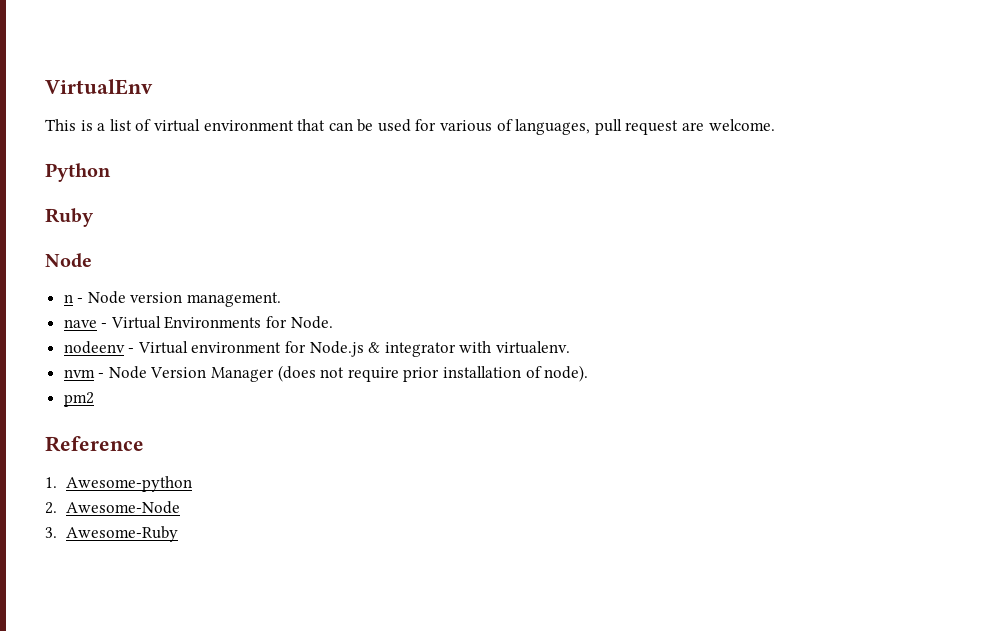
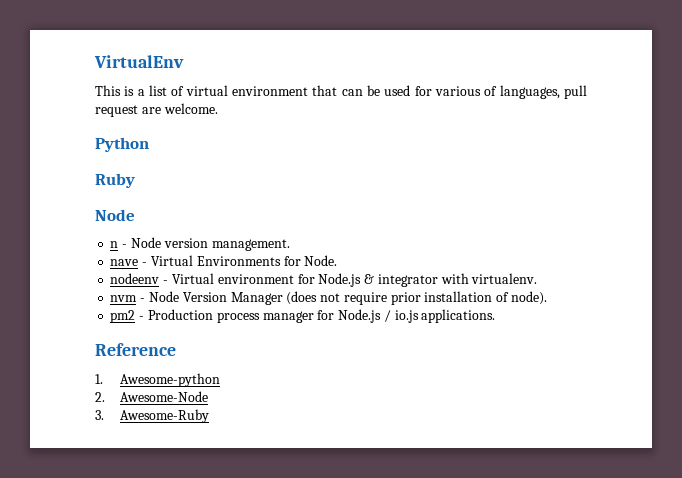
- pm2
+ pm2 - Production process manager for Node.js / io.js applications.

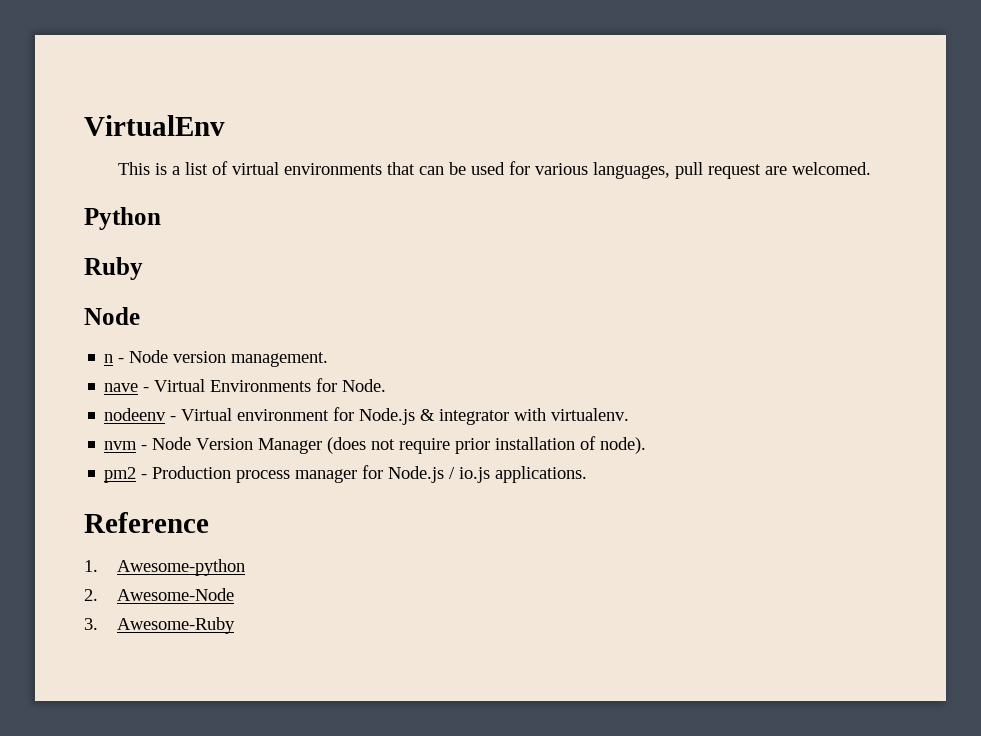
- This is a list of virtual environment that can be used for various of languages, pull request are welcome.
+ This is a list of virtual environments that can be used for various languages, pull request are welcomed.

